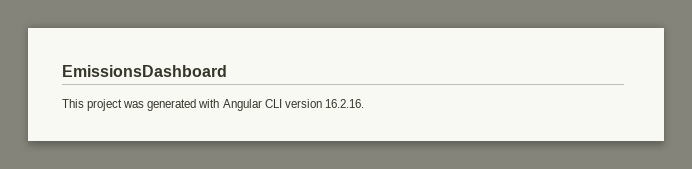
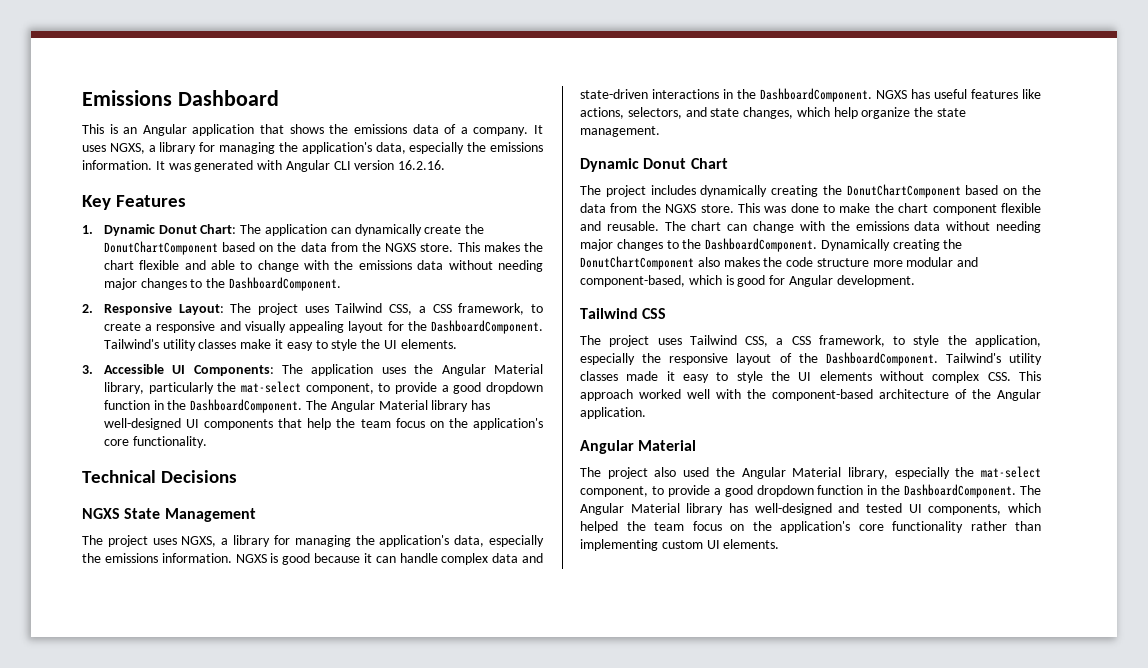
- EmissionsDashboard
- This project was generated with Angular CLI version 16.2.16.
+ Emissions Dashboard
+ This is an Angular application that shows the emissions data of a company. It uses NGXS, a library for managing the application's data, especially the emissions information. It was generated with Angular CLI version 16.2.16.
+ Key Features
+ 1. Dynamic Donut Chart: The application can dynamically create the DonutChartComponent based on the data from the NGXS store. This makes the chart flexible and able to change with the emissions data without needing major changes to the DashboardComponent.
+ 2. Responsive Layout: The project uses Tailwind CSS, a CSS framework, to create a responsive and visually appealing layout for the DashboardComponent. Tailwind's utility classes make it easy to style the UI elements.
+ 3. Accessible UI Components: The application uses the Angular Material library, particularly the mat-select component, to provide a good dropdown function in the DashboardComponent. The Angular Material library has well-designed UI components that help the team focus on the application's core functionality.
+ Technical Decisions
+ NGXS State Management
+ The project uses NGXS, a library for managing the application's data, especially the emissions information. NGXS is good because it can handle complex data and state-driven interactions in the DashboardComponent. NGXS has useful features like actions, selectors, and state changes, which help organize the state management.
+ Dynamic Donut Chart
+ The project includes dynamically creating the DonutChartComponent based on the data from the NGXS store. This was done to make the chart component flexible and reusable. The chart can change with the emissions data without needing major changes to the DashboardComponent. Dynamically creating the DonutChartComponent also makes the code structure more modular and component-based, which is good for Angular development.
+ Tailwind CSS
+ The project uses Tailwind CSS, a CSS framework, to style the application, especially the responsive layout of the DashboardComponent. Tailwind's utility classes made it easy to style the UI elements without complex CSS. This approach worked well with the component-based architecture of the Angular application.
+ Angular Material
+ The project also used the Angular Material library, especially the mat-select component, to provide a good dropdown function in the DashboardComponent. The Angular Material library has well-designed and tested UI components, which helped the team focus on the application's core functionality rather than implementing custom UI elements.

